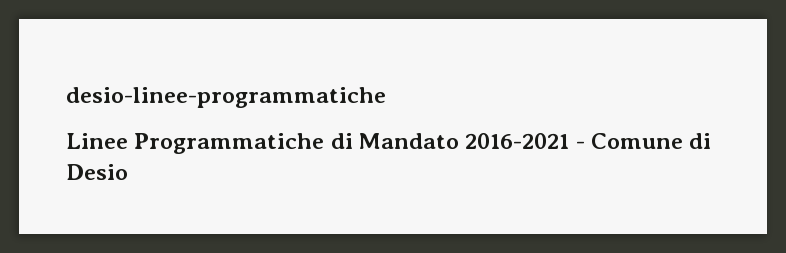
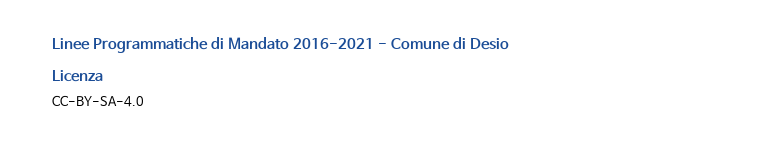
- desio-linee-programmatiche
+ Licenza
+ CC-BY-SA-4.0

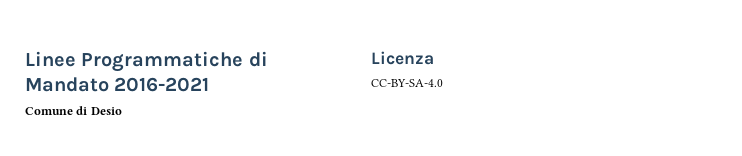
- Linee Programmatiche di Mandato 2016-2021 - Comune di Desio
+ Linee Programmatiche di Mandato 2016-2021
+ Comune di Desio

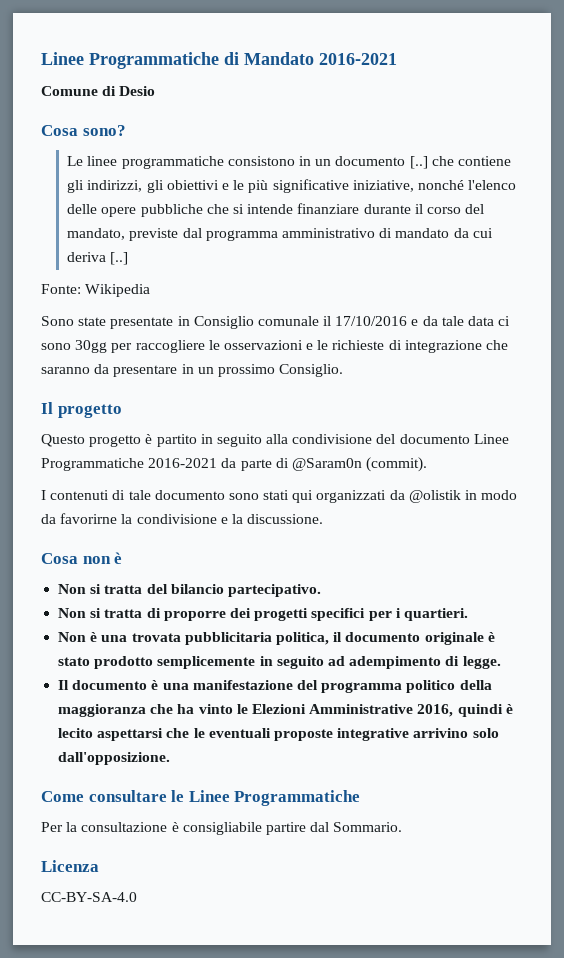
+ Cosa sono?
+ Le linee programmatiche consistono in un documento [..] che contiene gli indirizzi, gli obiettivi e le più significative iniziative, nonché l'elenco delle opere pubbliche che si intende finanziare durante il corso del mandato, previste dal programma amministrativo di mandato da cui deriva [..]
+ Fonte: Wikipedia
+ Sono state presentate in Consiglio comunale il 17/10/2016 e da tale data ci sono 30gg per raccogliere le osservazioni e le richieste di integrazione che saranno da presentare in un prossimo Consiglio.
+ Il progetto
+ Questo progetto è partito in seguito alla condivisione del documento Linee Programmatiche 2016-2021 da parte di @Saram0n (commit).
+ I contenuti di tale documento sono stati qui organizzati da @olistik in modo da favorirne la condivisione e la discussione.
+ Cosa non è
+ Non si tratta del bilancio partecipativo.
+ Non si tratta di proporre dei progetti specifici per i quartieri.
+ Non è una trovata pubblicitaria politica, il documento originale è stato prodotto semplicemente in seguito ad adempimento di legge.
+ Il documento è una manifestazione del programma politico della maggioranza che ha vinto le Elezioni Amministrative 2016, quindi è lecito aspettarsi che le eventuali proposte integrative arrivino solo dall'opposizione.
+ Come consultare le Linee Programmatiche
+ Per la consultazione è consigliabile partire dal Sommario.

